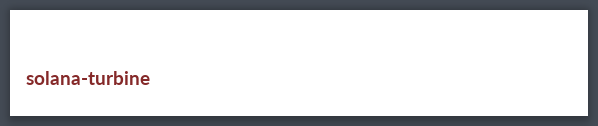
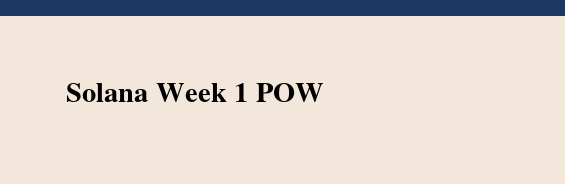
- solana-turbine
+ Solana Week 1 POW

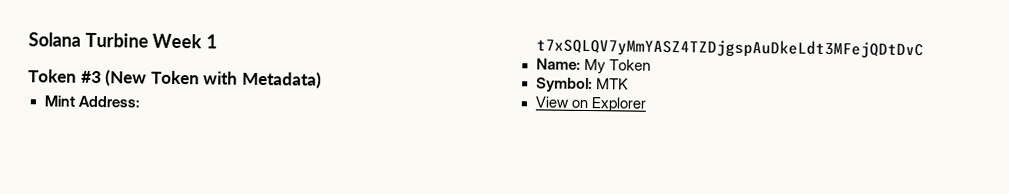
- Solana Week 1 POW
+ Solana Turbine Week 1
+ Token #3 (New Token with Metadata)
+ Mint Address: t7xSQLQV7yMmYASZ4TZDjgspAuDkeLdt3MFejQDtDvC
+ Name: My Token
+ Symbol: MTK
+ View on Explorer

